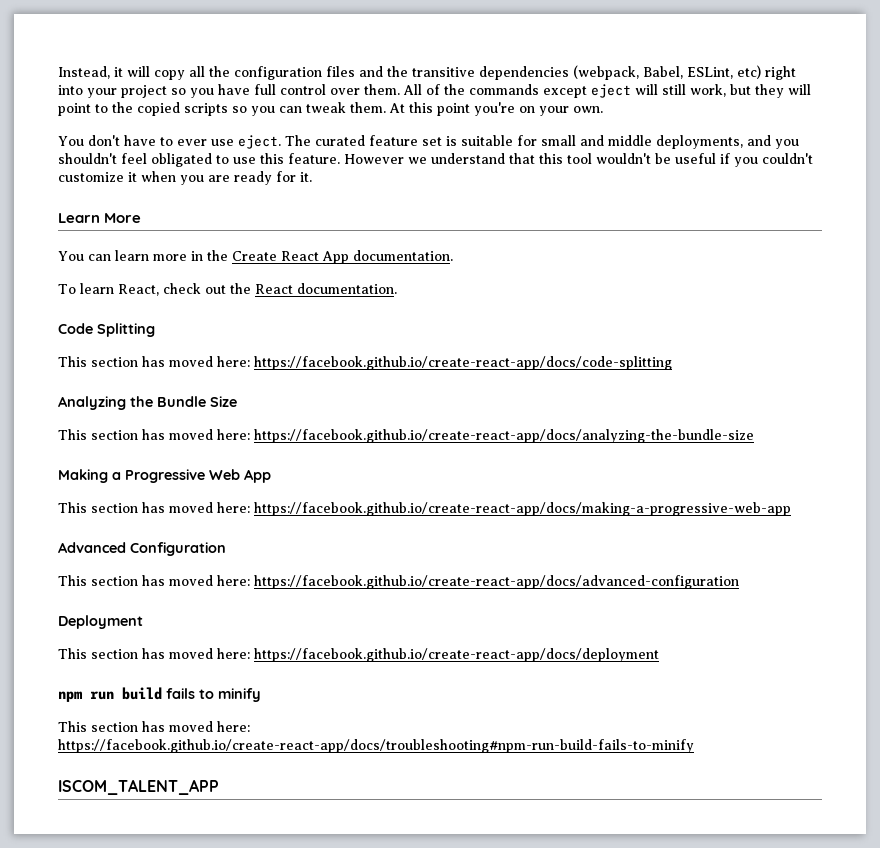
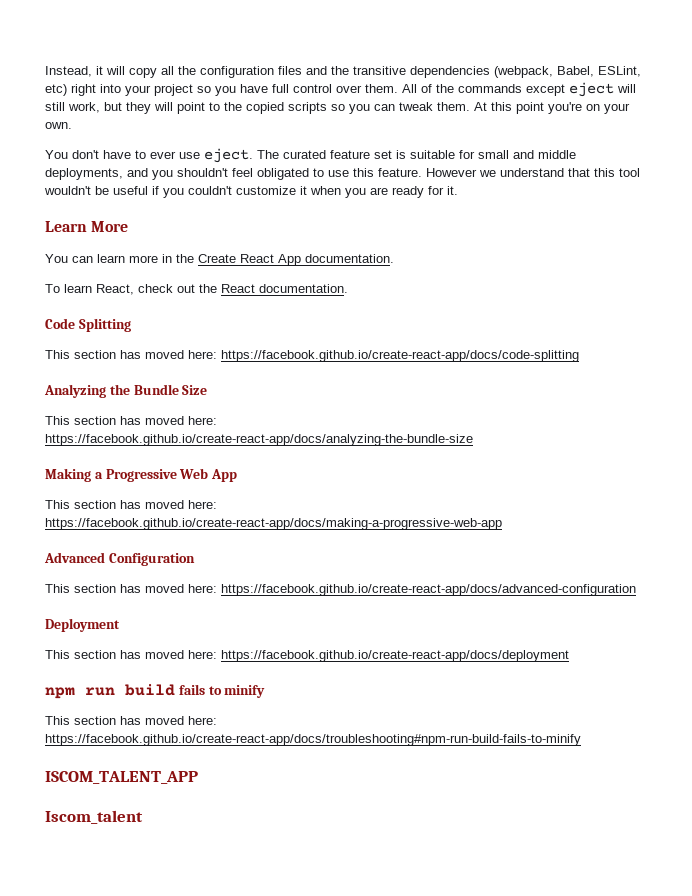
+ Iscom_talent

